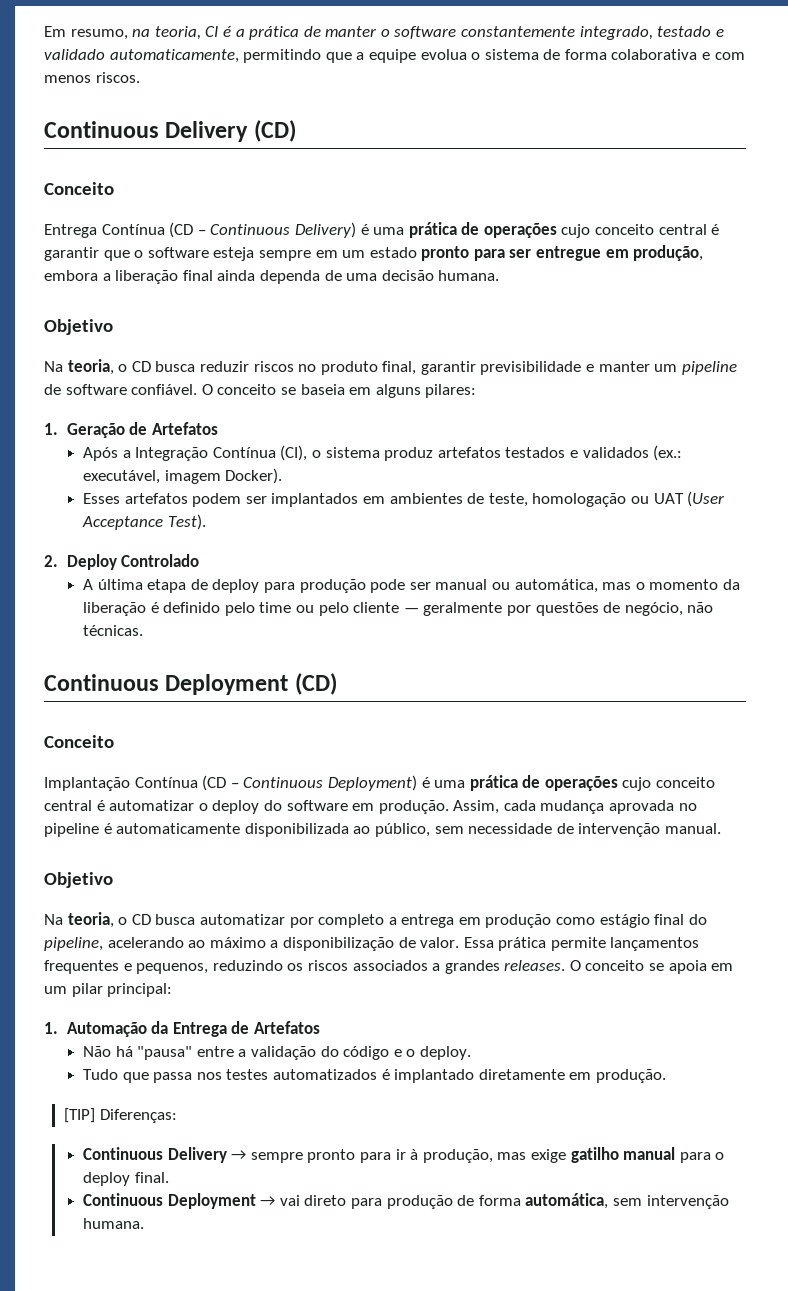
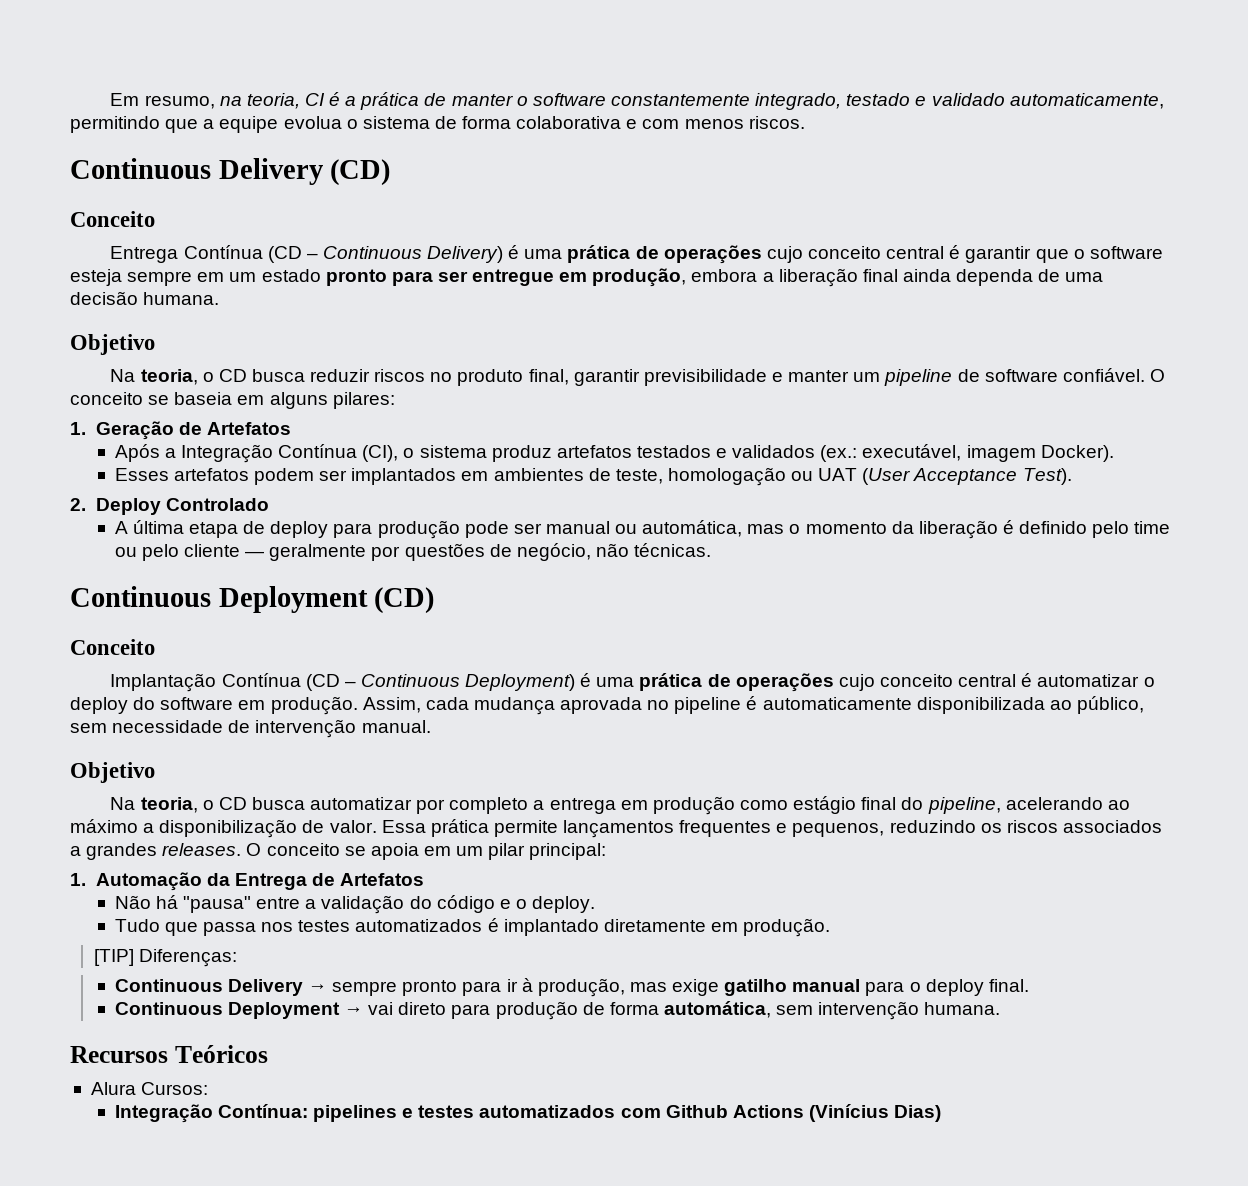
+ Recursos Teóricos
+ Alura Cursos:
+ Integração Contínua: pipelines e testes automatizados com Github Actions (Vinícius Dias)

